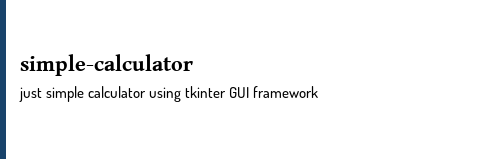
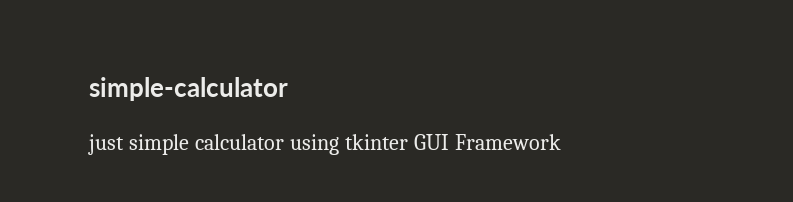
- just simple calculator using tkinter GUI framework
+ just simple calculator using tkinter GUI Framework

